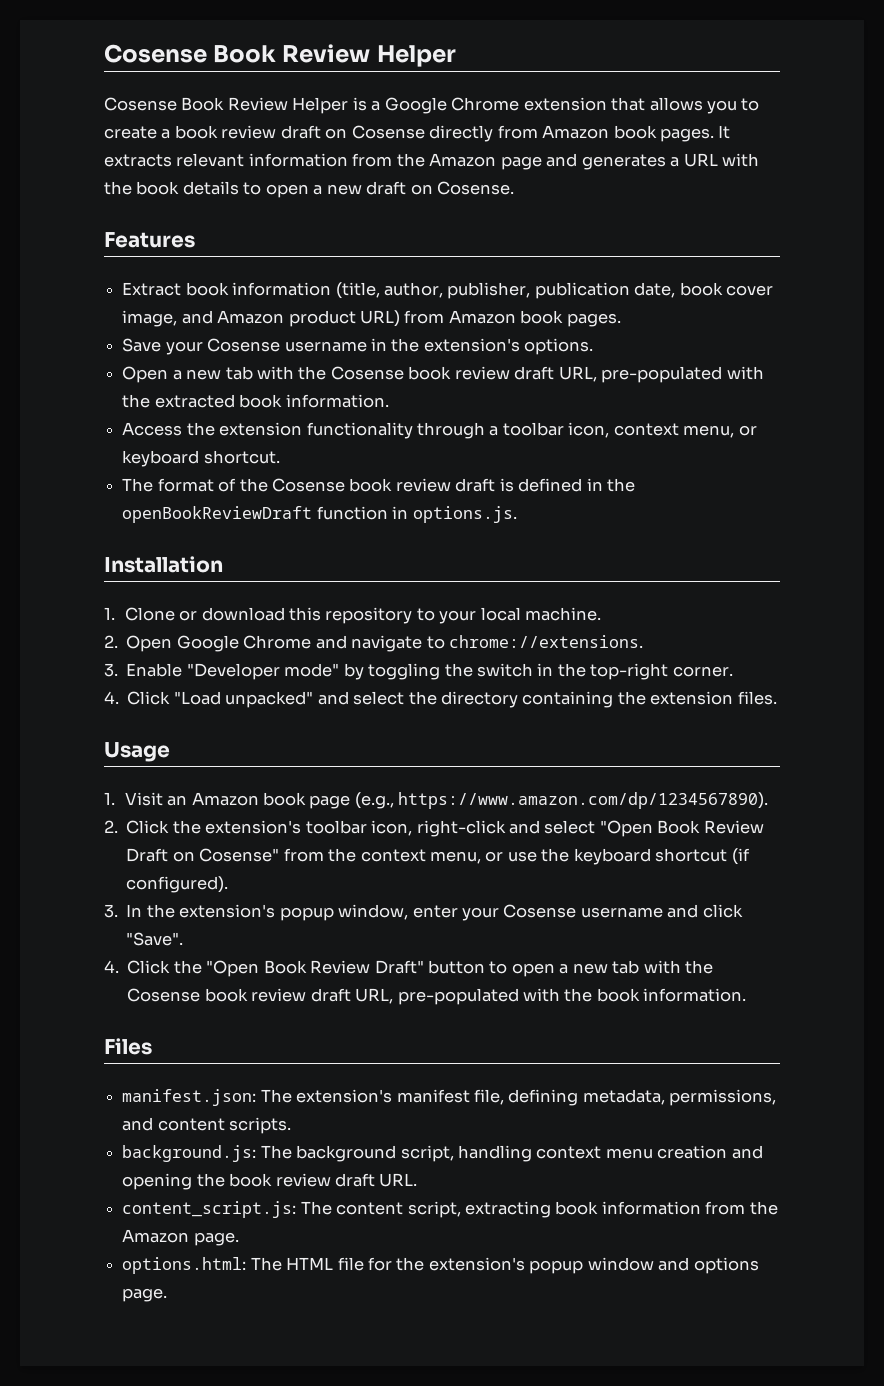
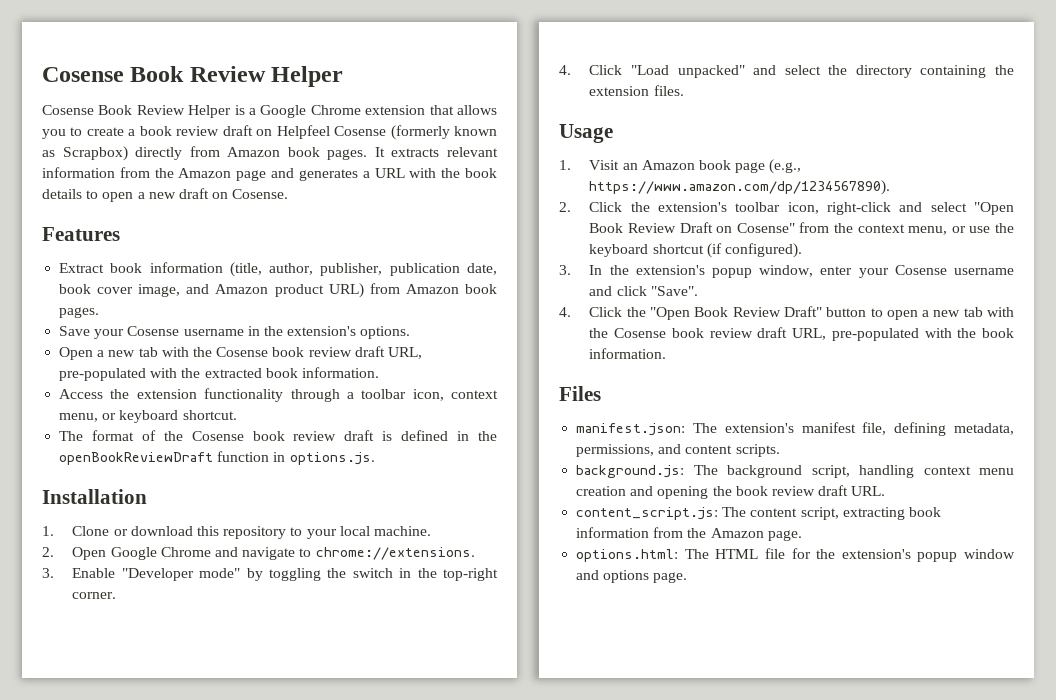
- Cosense Book Review Helper is a Google Chrome extension that allows you to create a book review draft on Cosense directly from Amazon book pages.
+ Cosense Book Review Helper is a Google Chrome extension that allows you to create a book review draft on Helpfeel Cosense (formerly known as Scrapbox) directly from Amazon book pages.

